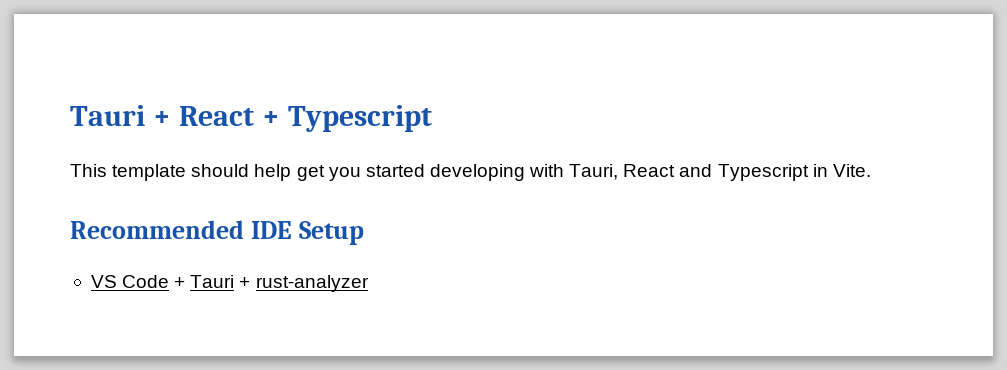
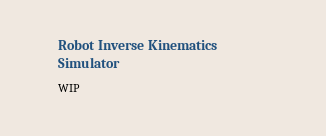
- Tauri + React + Typescript
- This template should help get you started developing with Tauri, React and Typescript in Vite.
- Recommended IDE Setup
- VS Code + Tauri + rust-analyzer
+ Robot Inverse Kinematics Simulator
+ WIP

